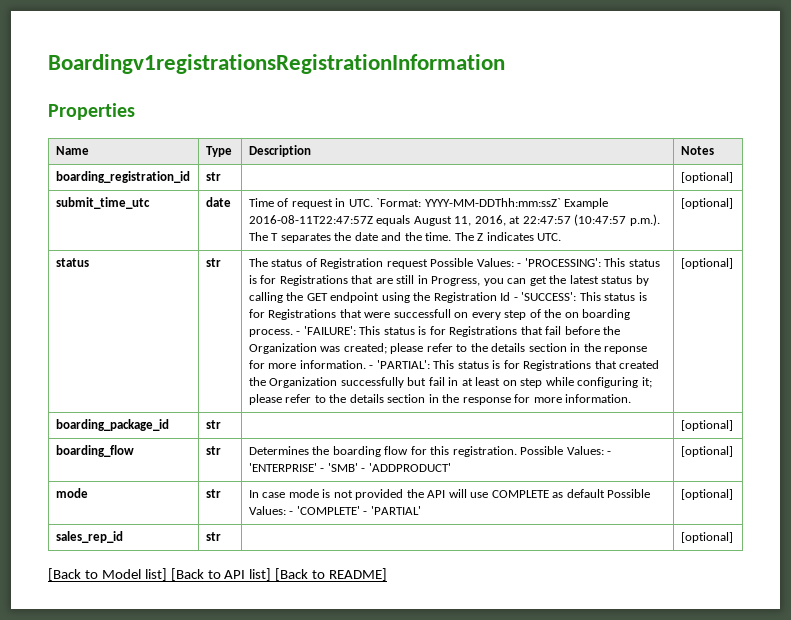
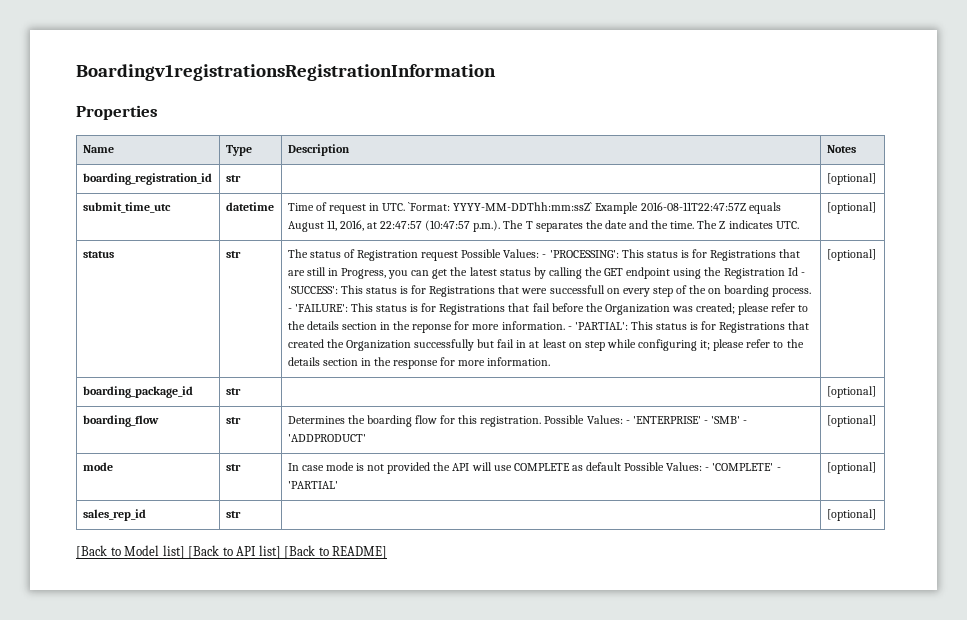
- submit_time_utc | date | Time of request in UTC. `Format: YYYY-MM-DDThh:mm:ssZ` Example 2016-08-11T22:47:57Z equals August 11, 2016, at 22:47:57 (10:47:57 p.m.). The T separates the date and the time. The Z indicates UTC. | [optional]
+ submit_time_utc | datetime | Time of request in UTC. `Format: YYYY-MM-DDThh:mm:ssZ` Example 2016-08-11T22:47:57Z equals August 11, 2016, at 22:47:57 (10:47:57 p.m.). The T separates the date and the time. The Z indicates UTC. | [optional]

